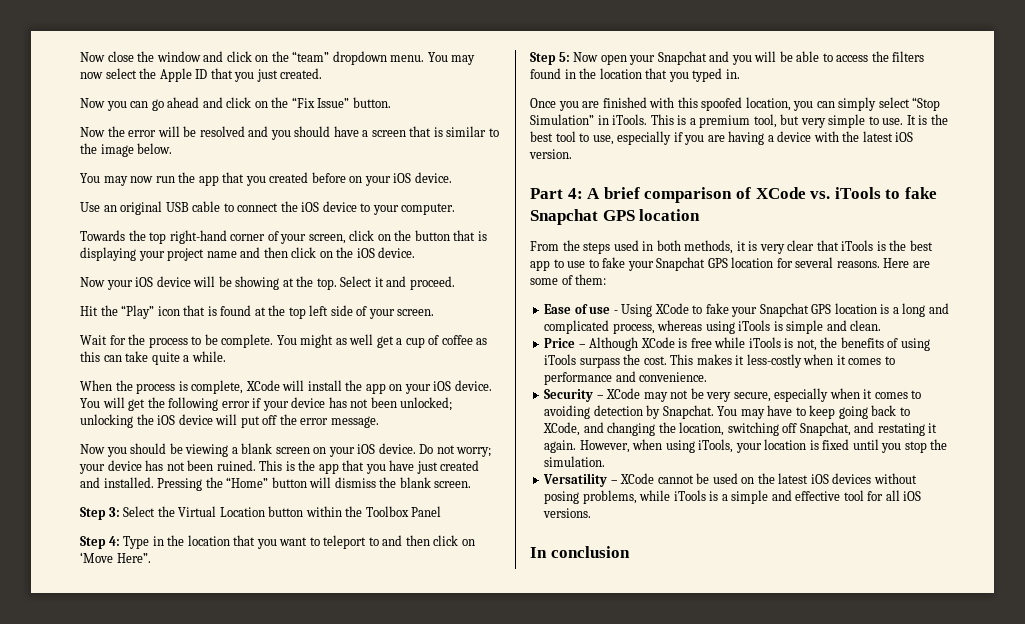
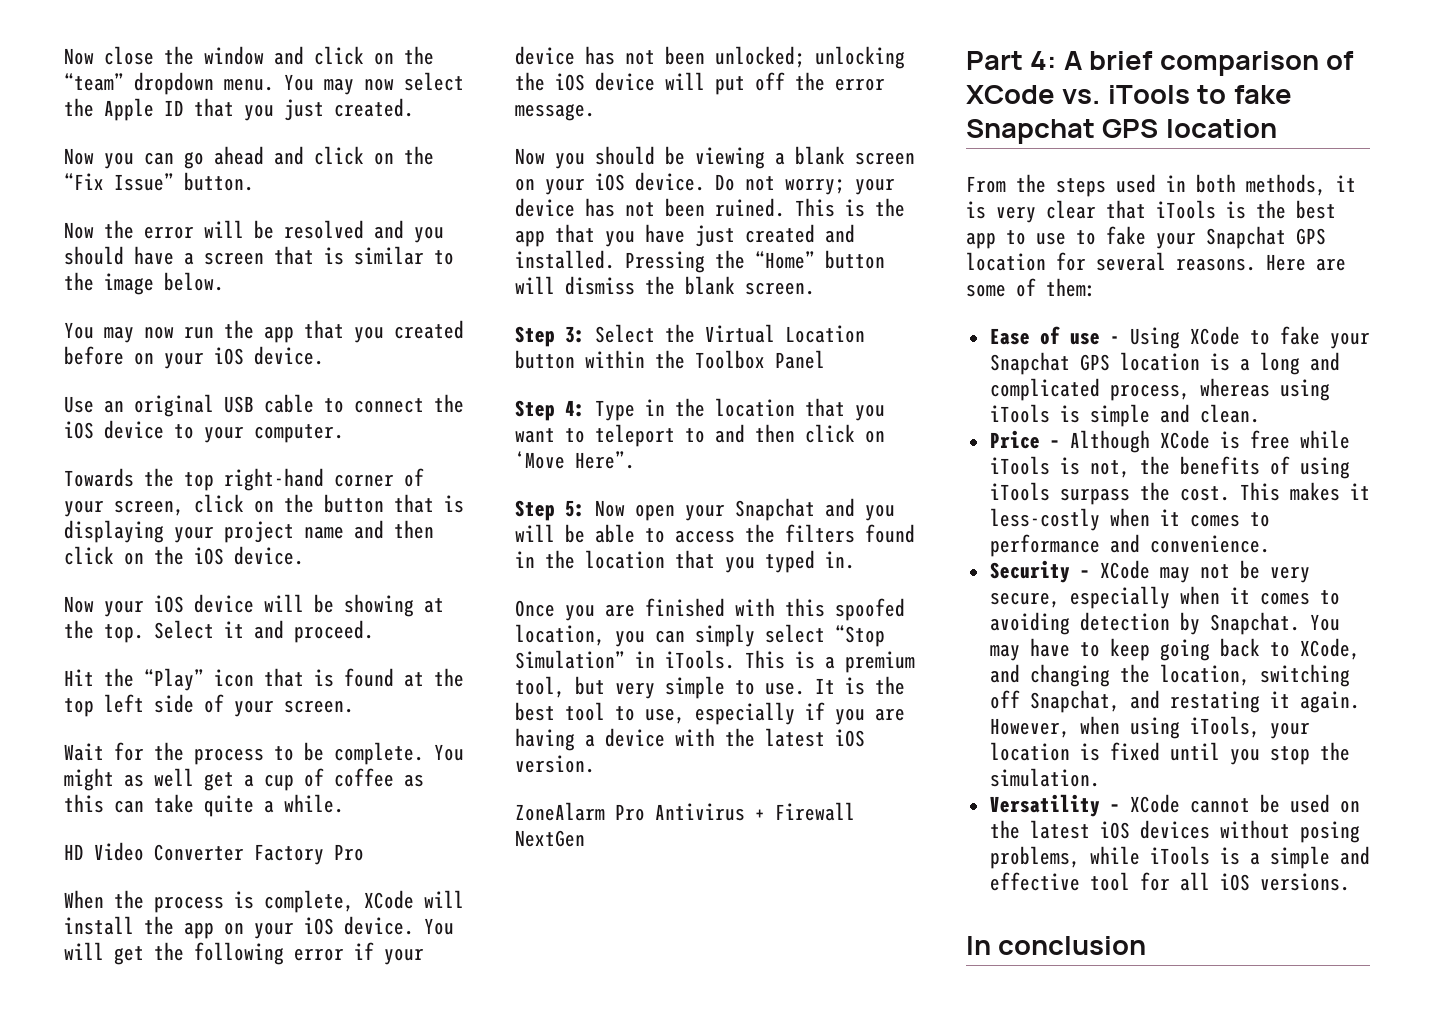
+ HD Video Converter Factory Pro
+ ZoneAlarm Pro Antivirus + Firewall NextGen

